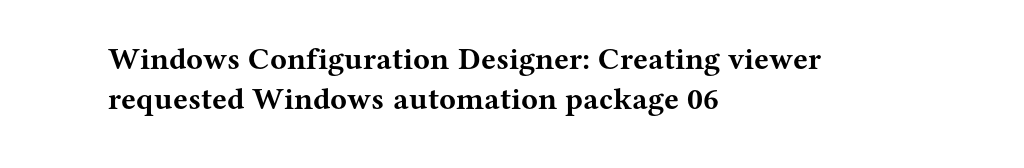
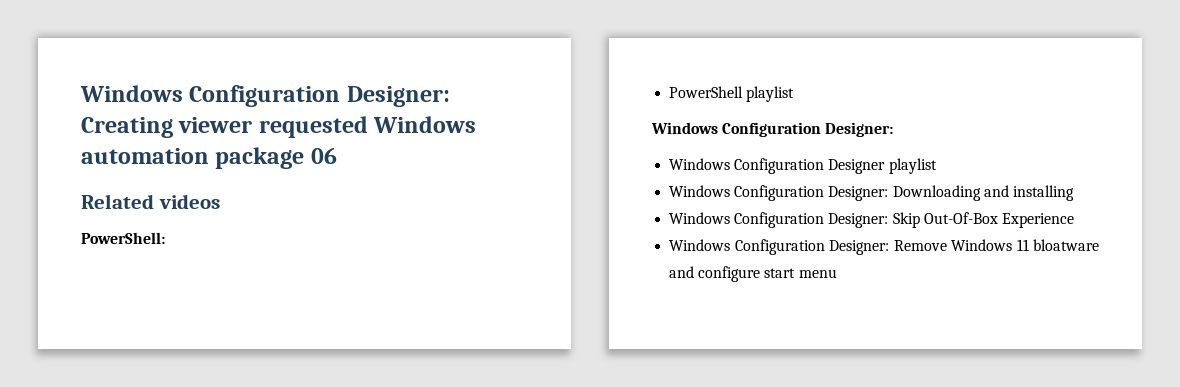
+ Related videos
+ PowerShell:
+ PowerShell playlist
+ Windows Configuration Designer:
+ Windows Configuration Designer playlist
+ Windows Configuration Designer: Downloading and installing
+ Windows Configuration Designer: Skip Out-Of-Box Experience
+ Windows Configuration Designer: Remove Windows 11 bloatware and configure start menu

